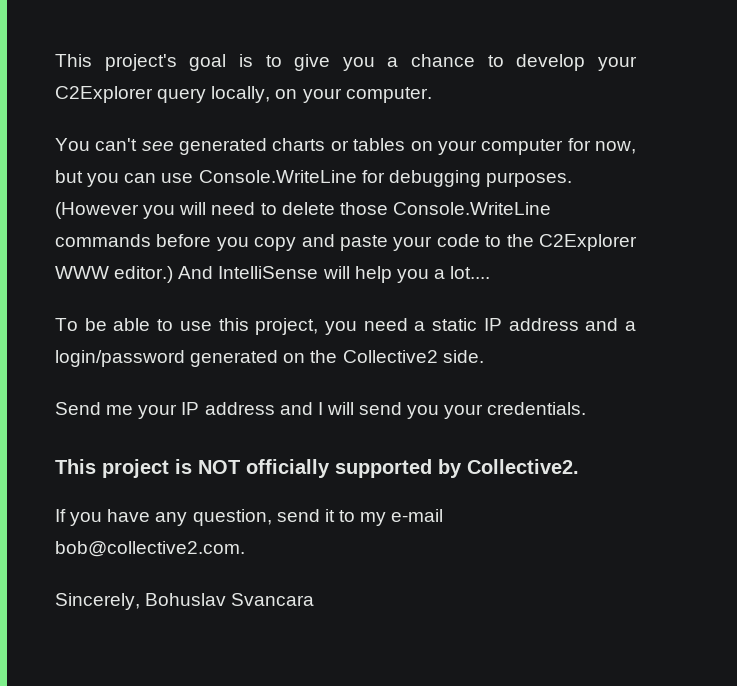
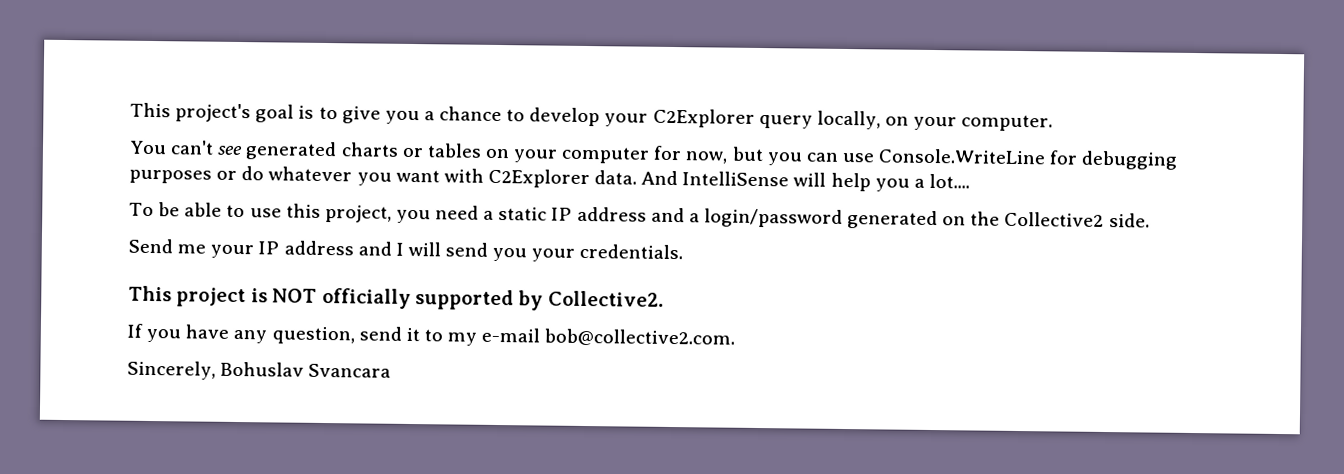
- You can't see generated charts or tables on your computer for now, but you can use Console.WriteLine for debugging purposes. (However you will need to delete those Console.WriteLine commands before you copy and paste your code to the C2Explorer WWW editor.)
+ You can't see generated charts or tables on your computer for now, but you can use Console.WriteLine for debugging purposes or do whatever you want with C2Explorer data.

